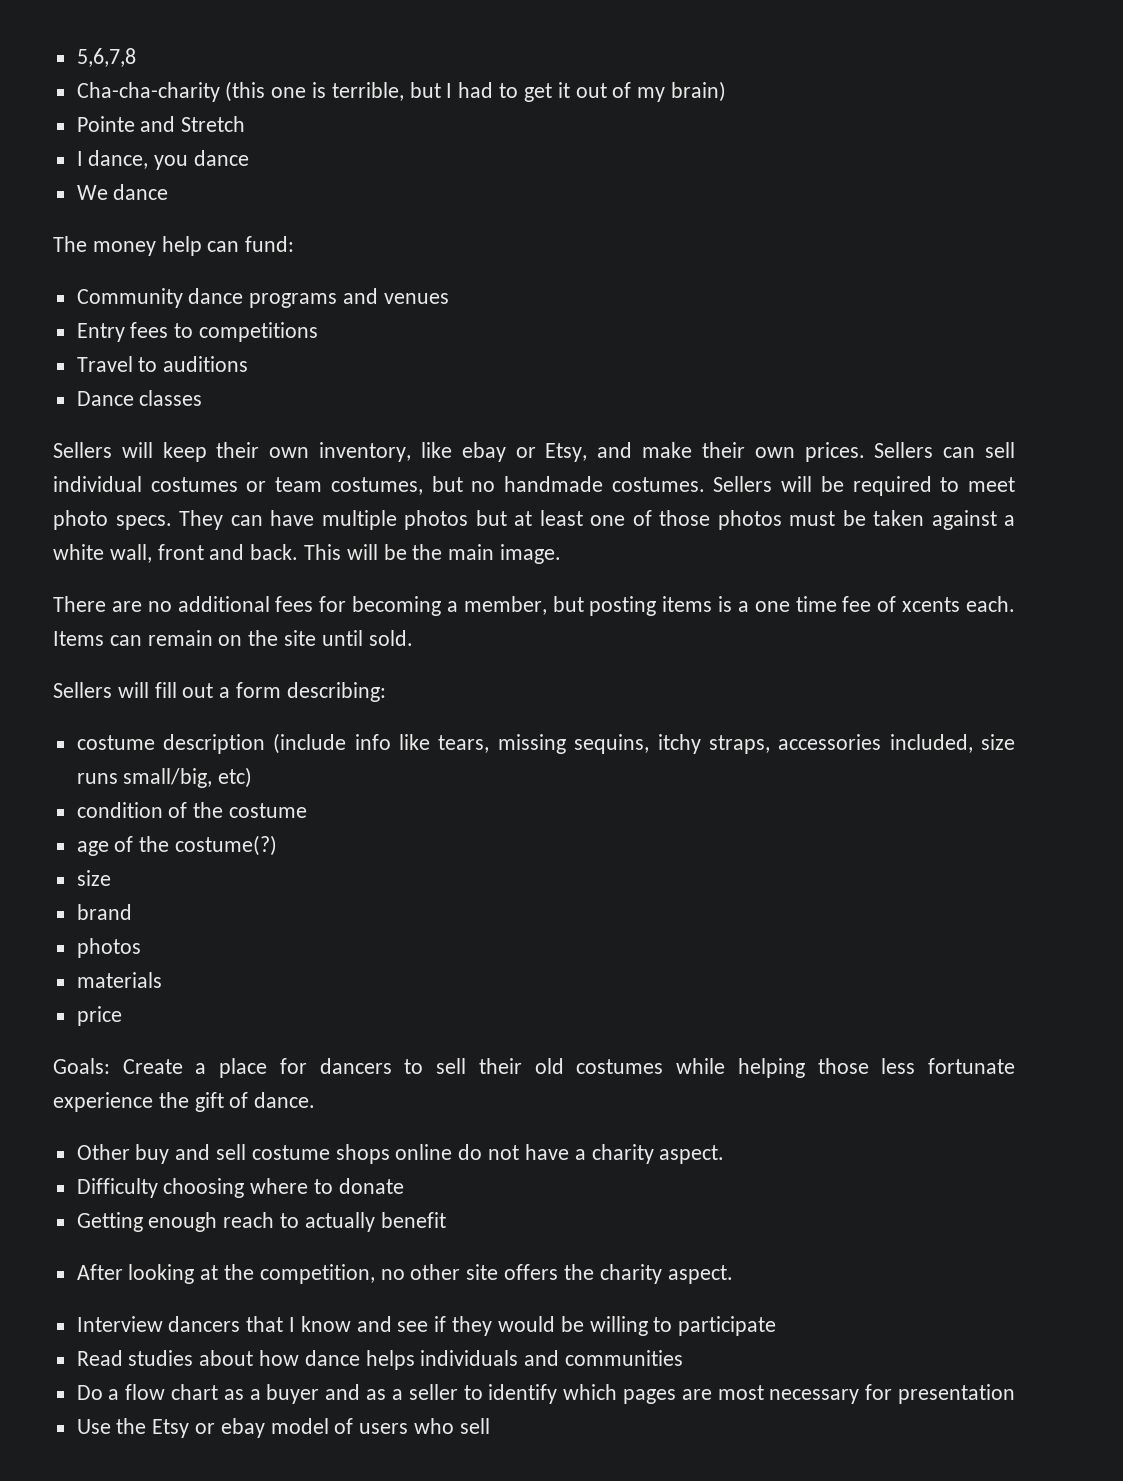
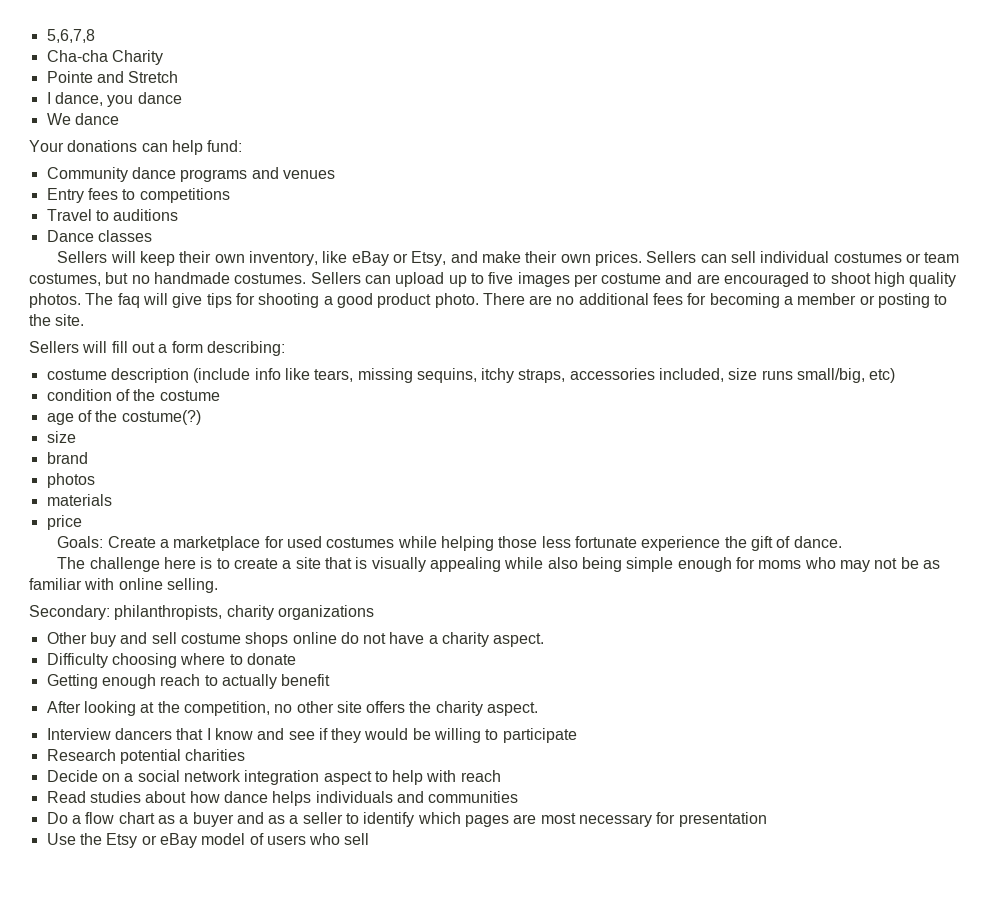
- Cha-cha-charity (this one is terrible, but I had to get it out of my brain)
+ Cha-cha Charity
- The money help can fund:
+ Your donations can help fund:
- Sellers will keep their own inventory, like ebay or Etsy, and make their own prices.
+ Sellers will keep their own inventory, like eBay or Etsy, and make their own prices.
- Sellers will be required to meet photo specs. They can have multiple photos but at least one of those photos must be taken against a white wall, front and back. This will be the main image.
- There are no additional fees for becoming a member, but posting items is a one time fee of xcents each. Items can remain on the site until sold.
+ Sellers can upload up to five images per costume and are encouraged to shoot high quality photos. The faq will give tips for shooting a good product photo. There are no additional fees for becoming a member or posting to the site.
- Goals: Create a place for dancers to sell their old costumes while helping those less fortunate experience the gift of dance.
+ Goals: Create a marketplace for used costumes while helping those less fortunate experience the gift of dance.
+ The challenge here is to create a site that is visually appealing while also being simple enough for moms who may not be as familiar with online selling.
+ Secondary: philanthropists, charity organizations
+ Research potential charities
+ Decide on a social network integration aspect to help with reach
- Use the Etsy or ebay model of users who sell
+ Use the Etsy or eBay model of users who sell

